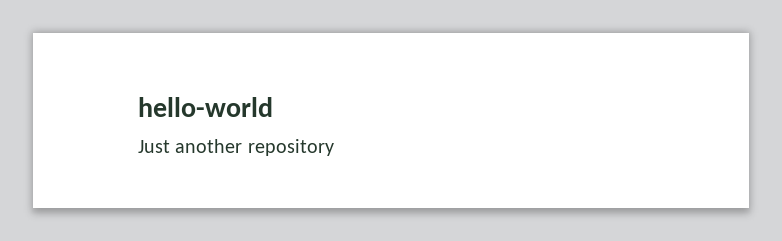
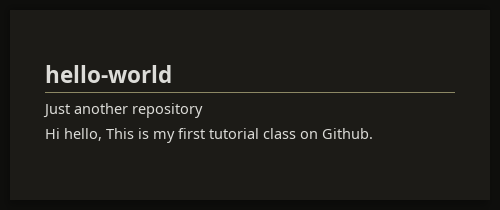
+ Hi hello, This is my first tutorial class on Github.

